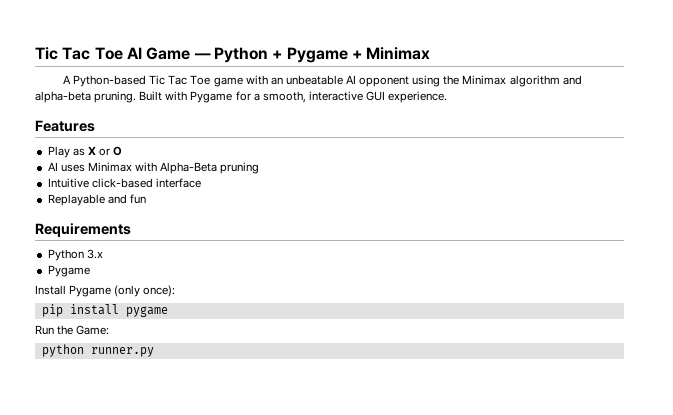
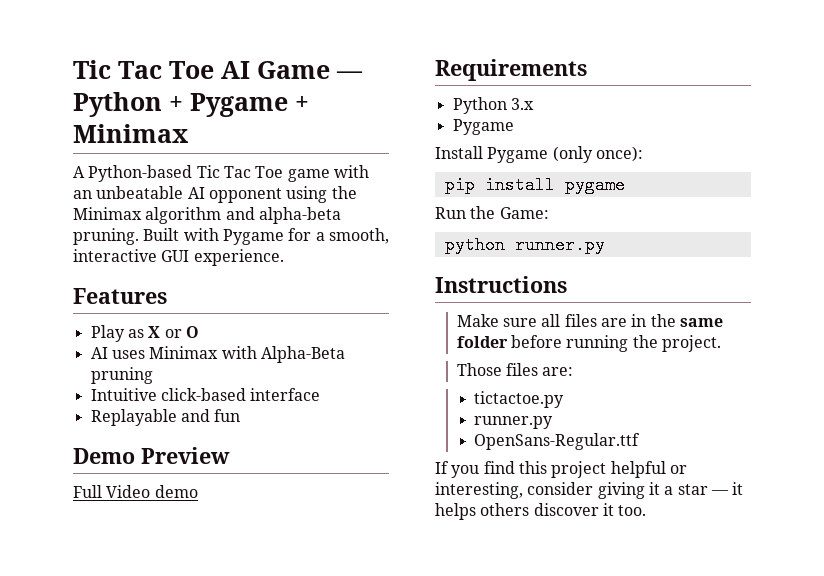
+ Demo Preview
+ Full Video demo
+ Instructions
+ Make sure all files are in the same folder before running the project.
+ Those files are:
+ tictactoe.py
+ runner.py
+ OpenSans-Regular.ttf
+ If you find this project helpful or interesting, consider giving it a star — it helps others discover it too.

